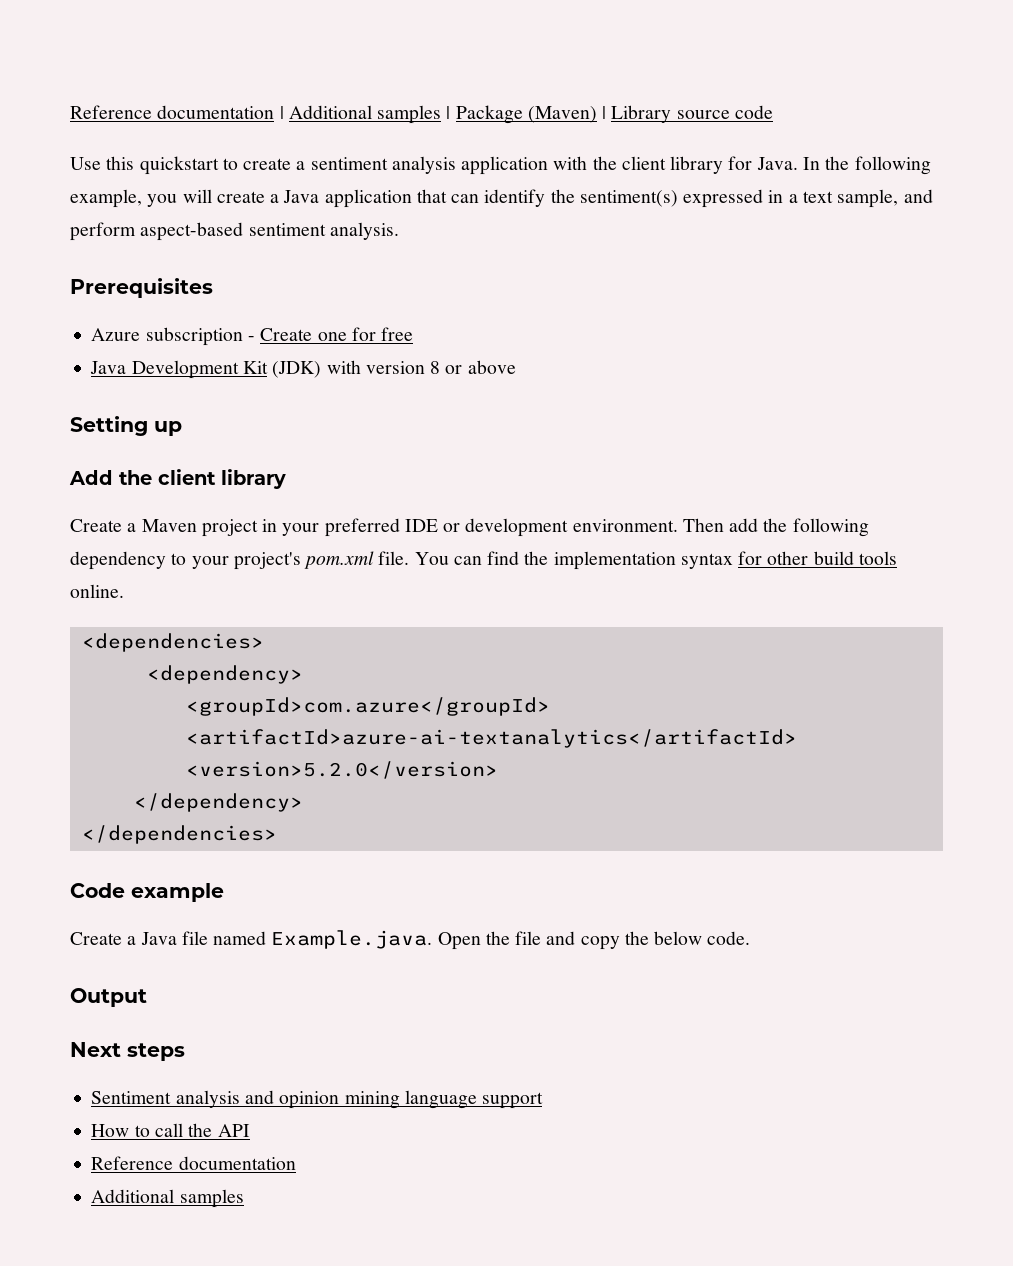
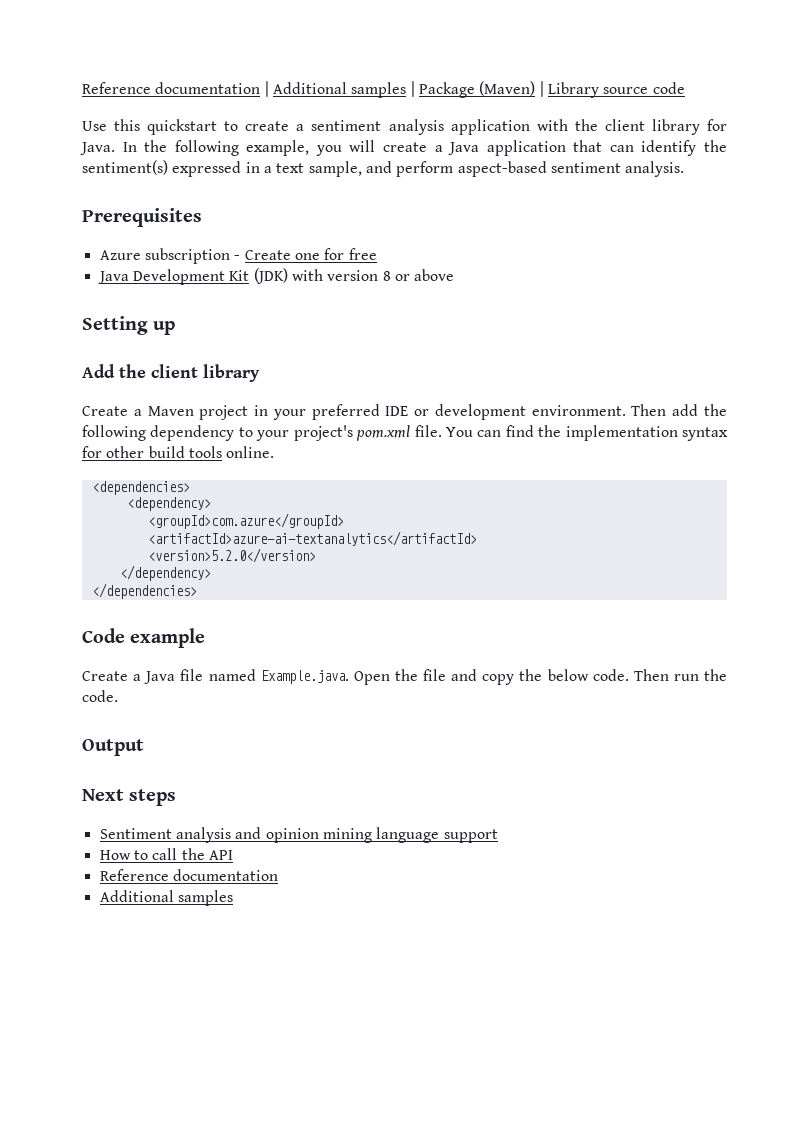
+ Then run the code.

